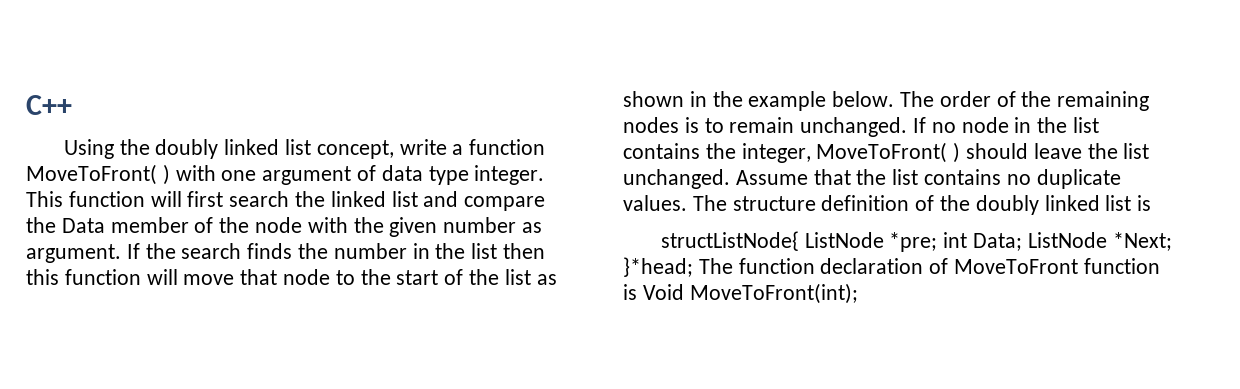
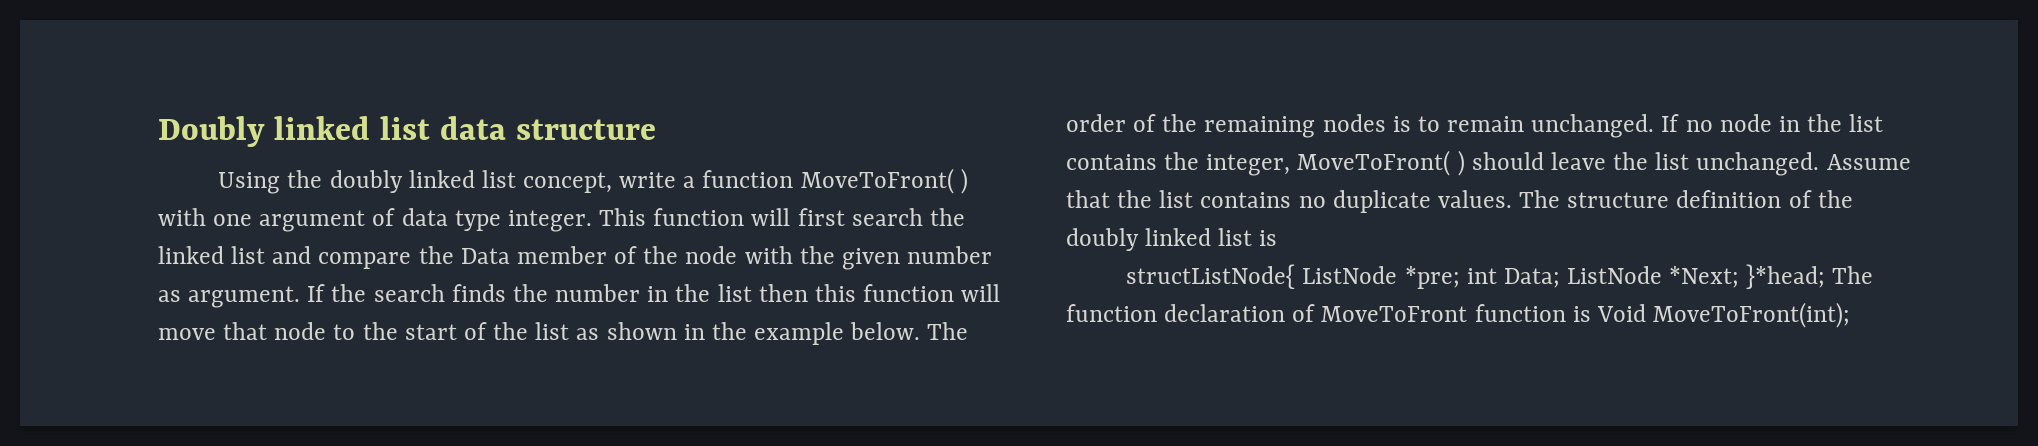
- C++
+ Doubly linked list data structure

